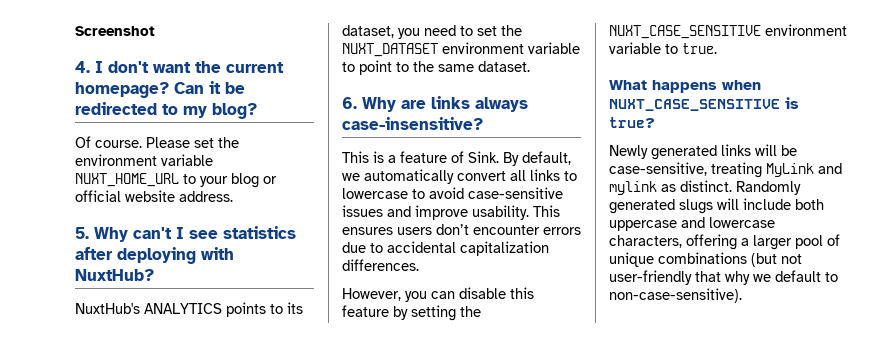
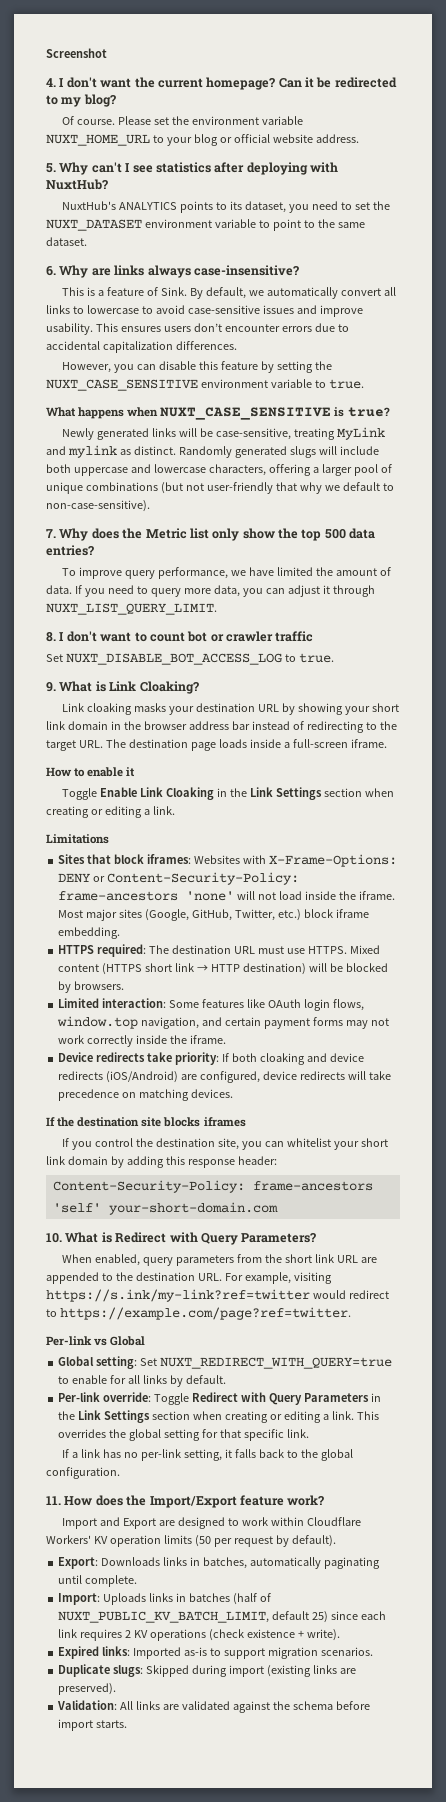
+ 7. Why does the Metric list only show the top 500 data entries?
+ To improve query performance, we have limited the amount of data. If you need to query more data, you can adjust it through NUXT_LIST_QUERY_LIMIT.
+ 8. I don't want to count bot or crawler traffic
+ Set NUXT_DISABLE_BOT_ACCESS_LOG to true.
+ 9. What is Link Cloaking?
+ Link cloaking masks your destination URL by showing your short link domain in the browser address bar instead of redirecting to the target URL. The destination page loads inside a full-screen iframe.
+ How to enable it
+ Toggle Enable Link Cloaking in the Link Settings section when creating or editing a link.
+ Limitations
+ Sites that block iframes: Websites with X-Frame-Options: DENY or Content-Security-Policy: frame-ancestors 'none' will not load inside the iframe. Most major sites (Google, GitHub, Twitter, etc.) block iframe embedding.
+ HTTPS required: The destination URL must use HTTPS. Mixed content (HTTPS short link → HTTP destination) will be blocked by browsers.
+ Limited interaction: Some features like OAuth login flows, window.top navigation, and certain payment forms may not work correctly inside the iframe.
+ Device redirects take priority: If both cloaking and device redirects (iOS/Android) are configured, device redirects will take precedence on matching devices.
+ If the destination site blocks iframes
+ If you control the destination site, you can whitelist your short link domain by adding this response header:
+ Content-Security-Policy: frame-ancestors 'self' your-short-domain.com
+ 10. What is Redirect with Query Parameters?
+ When enabled, query parameters from the short link URL are appended to the destination URL. For example, visiting https://s.ink/my-link?ref=twitter would redirect to https://example.com/page?ref=twitter.
+ Per-link vs Global
+ Global setting: Set NUXT_REDIRECT_WITH_QUERY=true to enable for all links by default.
+ Per-link override: Toggle Redirect with Query Parameters in the Link Settings section when creating or editing a link. This overrides the global setting for that specific link.
+ If a link has no per-link setting, it falls back to the global configuration.
+ 11. How does the Import/Export feature work?
+ Import and Export are designed to work within Cloudflare Workers' KV operation limits (50 per request by default).
+ Export: Downloads links in batches, automatically paginating until complete.
+ Import: Uploads links in batches (half of NUXT_PUBLIC_KV_BATCH_LIMIT, default 25) since each link requires 2 KV operations (check existence + write).
+ Expired links: Imported as-is to support migration scenarios.
+ Duplicate slugs: Skipped during import (existing links are preserved).
+ Validation: All links are validated against the schema before import starts.

